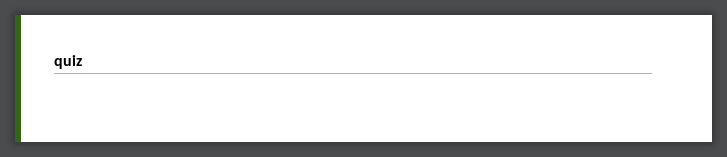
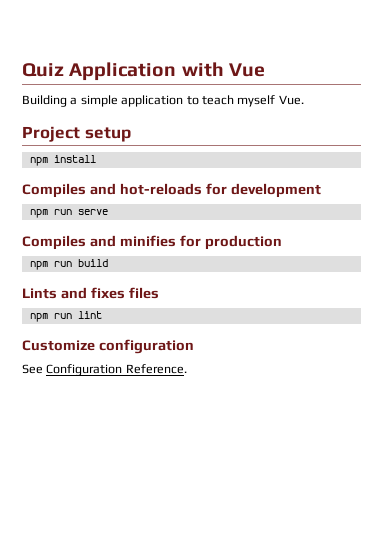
- quiz
+ Quiz Application with Vue
+ Building a simple application to teach myself Vue.
+ Project setup
+ npm install
+ Compiles and hot-reloads for development
+ npm run serve
+ Compiles and minifies for production
+ npm run build
+ Lints and fixes files
+ npm run lint
+ Customize configuration
+ See Configuration Reference.

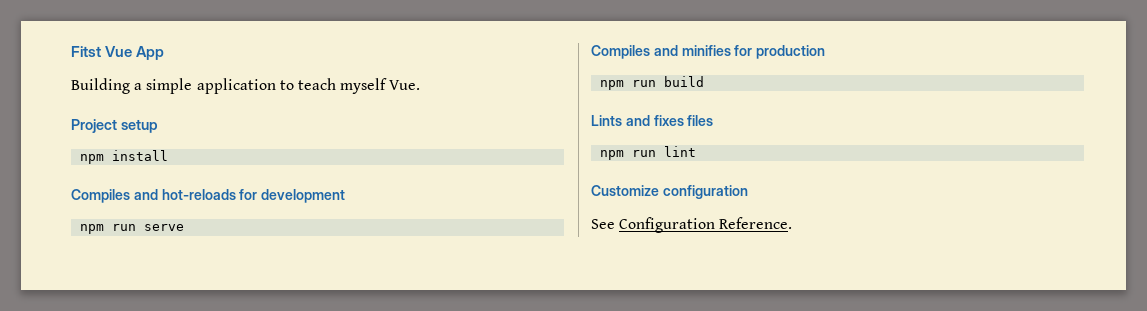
- Quiz Application with Vue
+ Fitst Vue App

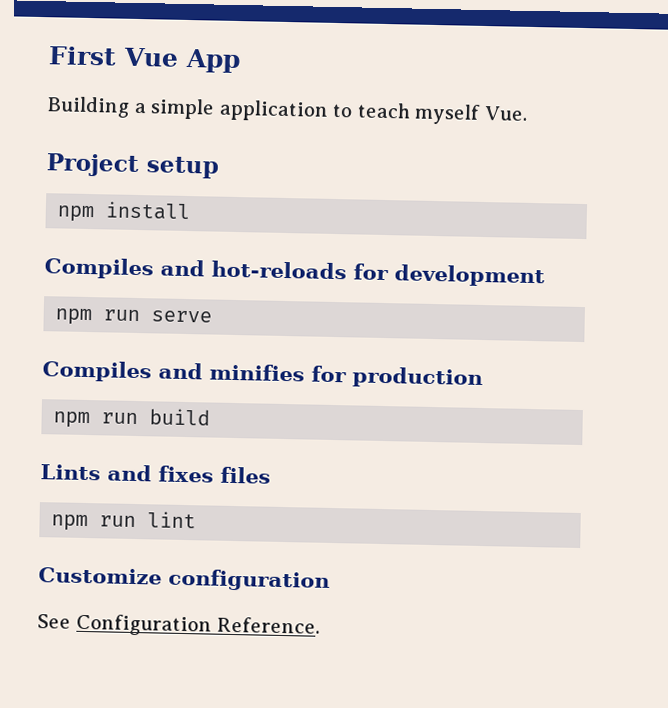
- Fitst Vue App
+ First Vue App

